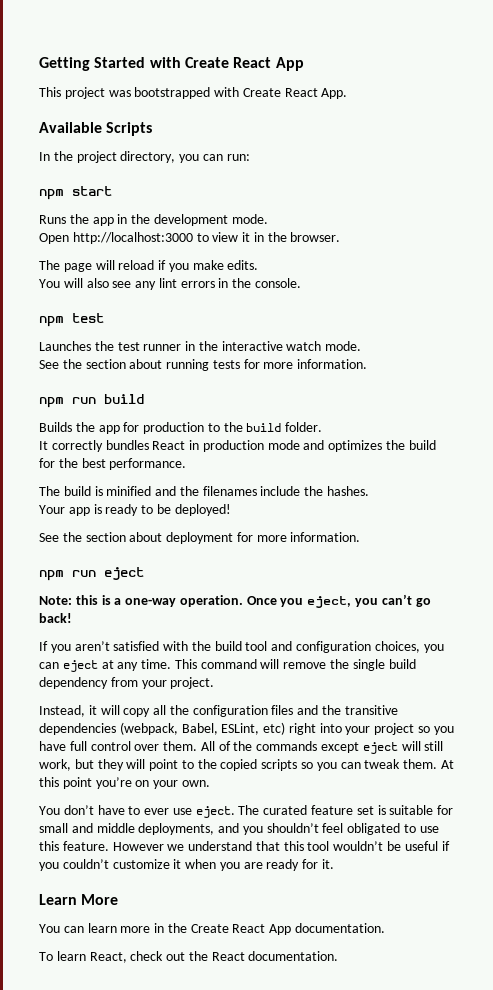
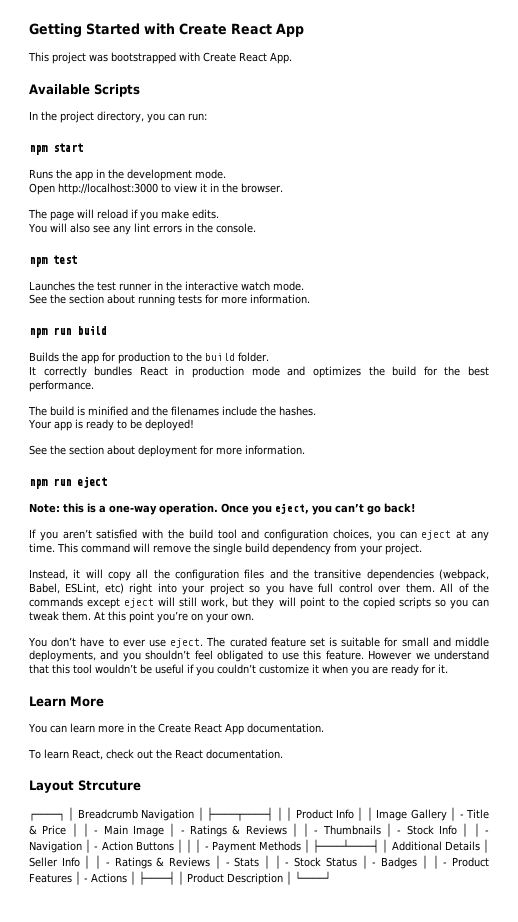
+ Layout Strcuture
+ ┌────┐ │ Breadcrumb Navigation │ ├────┬────┤ │ │ Product Info │ │ Image Gallery │ - Title & Price │ │ - Main Image │ - Ratings & Reviews │ │ - Thumbnails │ - Stock Info │ │ - Navigation │ - Action Buttons │ │ │ - Payment Methods │ ├────┴────┤ │ Additional Details │ Seller Info │ │ - Ratings & Reviews │ - Stats │ │ - Stock Status │ - Badges │ │ - Product Features │ - Actions │ ├────┤ │ Product Description │ └────┘

